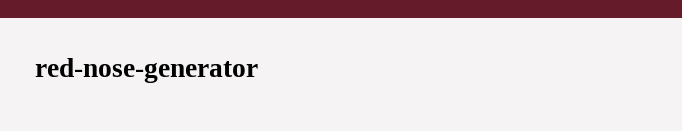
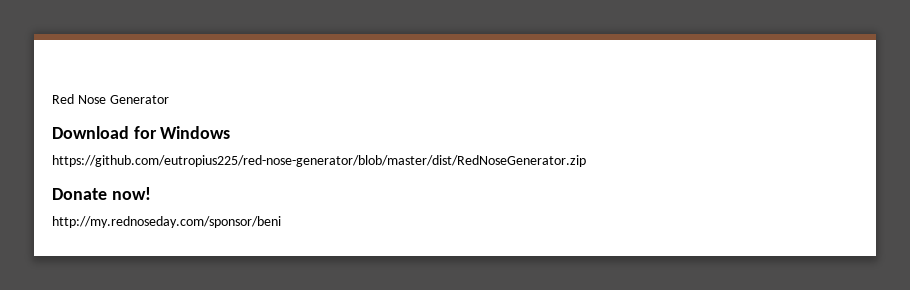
- red-nose-generator
+ Red Nose Generator
+ Download for Windows
+ https://github.com/eutropius225/red-nose-generator/blob/master/dist/RedNoseGenerator.zip
+ Donate now!
+ http://my.rednoseday.com/sponsor/beni

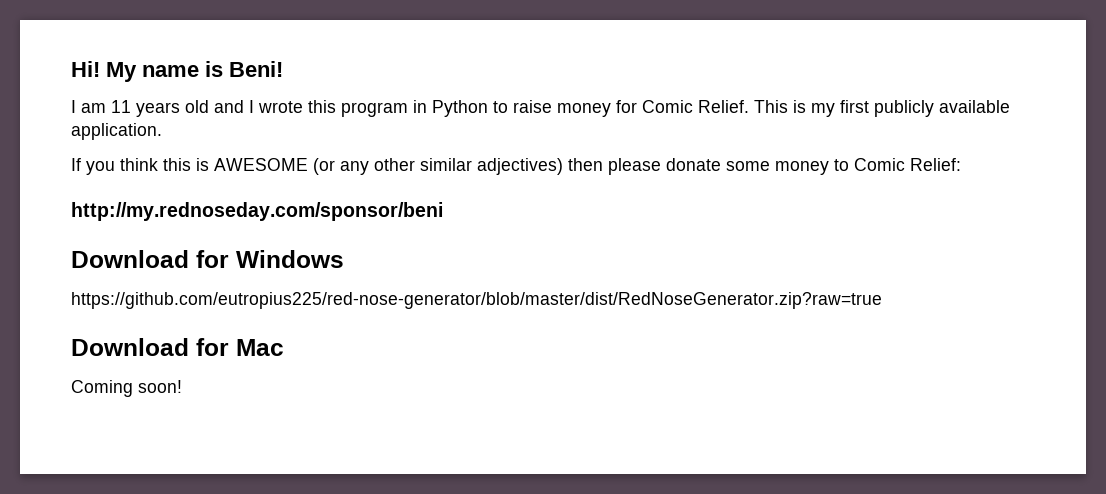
- Red Nose Generator
+ Hi! My name is Beni!
+ I am 11 years old and I wrote this program in Python to raise money for Comic Relief. This is my first publicly available application.
+ If you think this is AWESOME (or any other similar adjectives) then please donate some money to Comic Relief:
+ http://my.rednoseday.com/sponsor/beni
  Download for Windows
- https://github.com/eutropius225/red-nose-generator/blob/master/dist/RedNoseGenerator.zip
- Donate now!
- http://my.rednoseday.com/sponsor/beni
+ https://github.com/eutropius225/red-nose-generator/blob/master/dist/RedNoseGenerator.zip?raw=true
+ Download for Mac
+ Coming soon!

